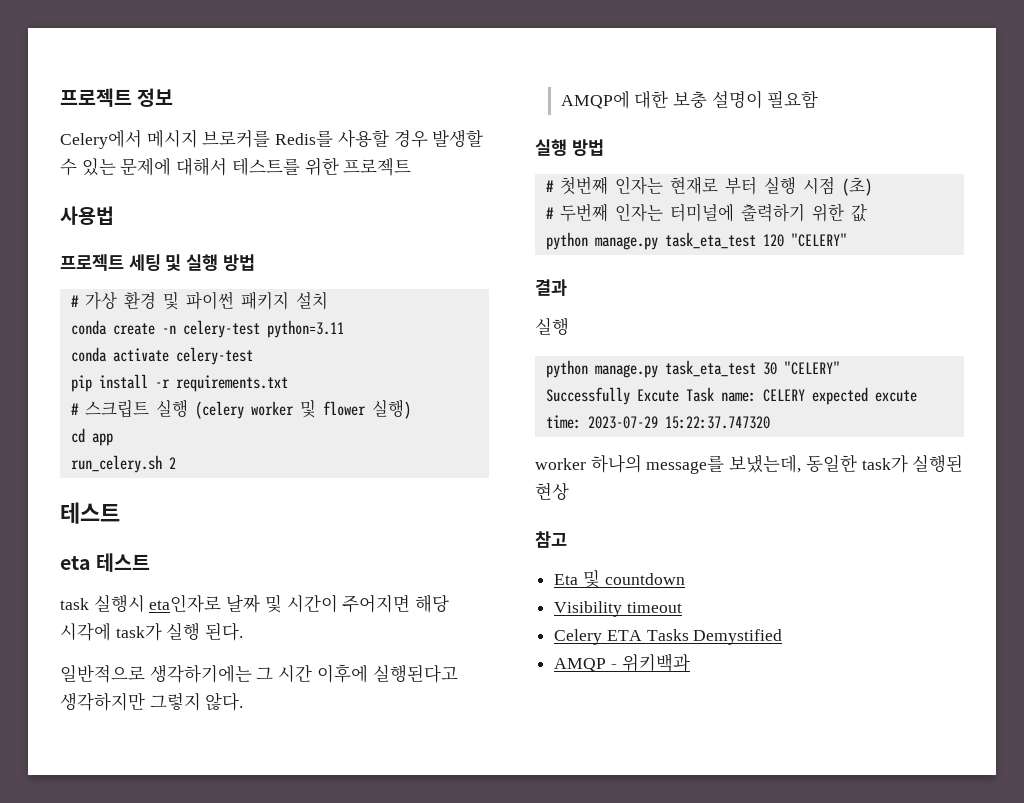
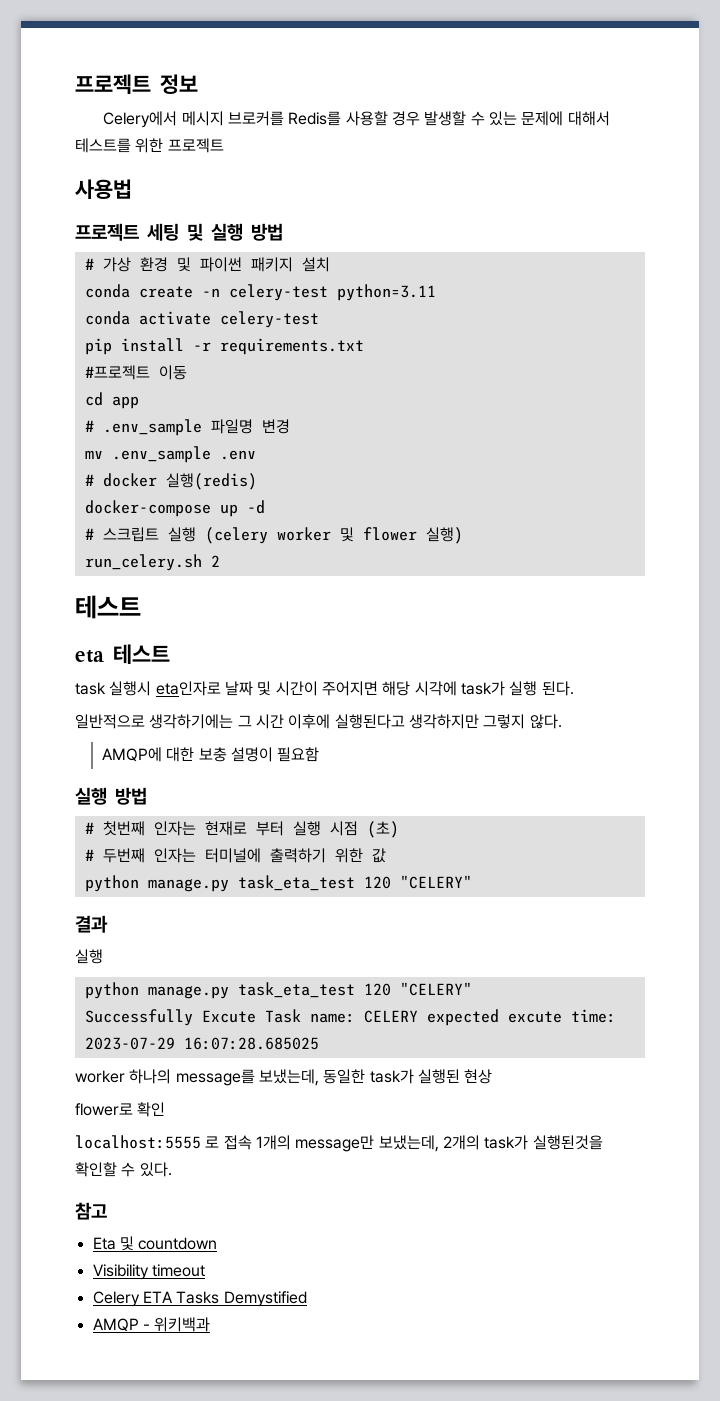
+ #프로젝트 이동
+ cd app
+ # .env_sample 파일명 변경
+ mv .env_sample .env
+ # docker 실행(redis)
+ docker-compose up -d
- cd app
  결과
  실행
- python manage.py task_eta_test 30 "CELERY"
+ python manage.py task_eta_test 120 "CELERY"
- Successfully Excute Task name: CELERY expected excute time: 2023-07-29 15:22:37.747320
+ Successfully Excute Task name: CELERY expected excute time: 2023-07-29 16:07:28.685025
+ flower로 확인
+ localhost:5555 로 접속 1개의 message만 보냈는데, 2개의 task가 실행된것을 확인할 수 있다.

